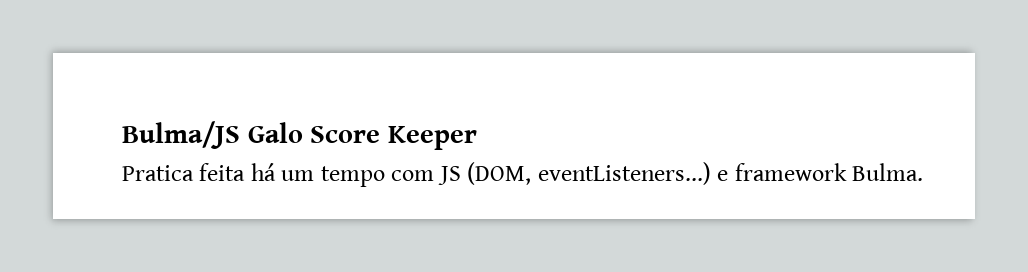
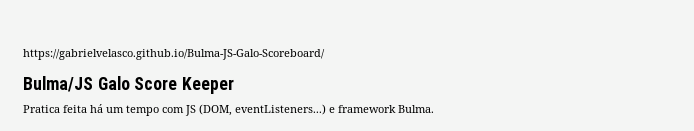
+ https://gabrielvelasco.github.io/Bulma-JS-Galo-Scoreboard/

